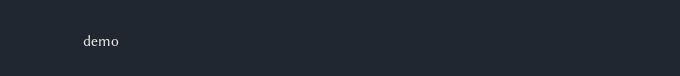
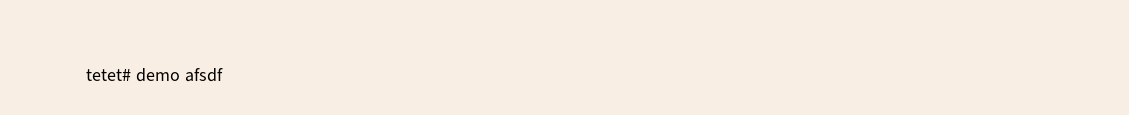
- demo
+ tetet# demo afsdf

